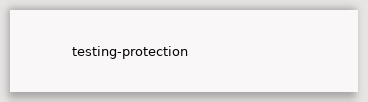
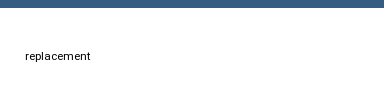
- testing-protection
+ replacement

